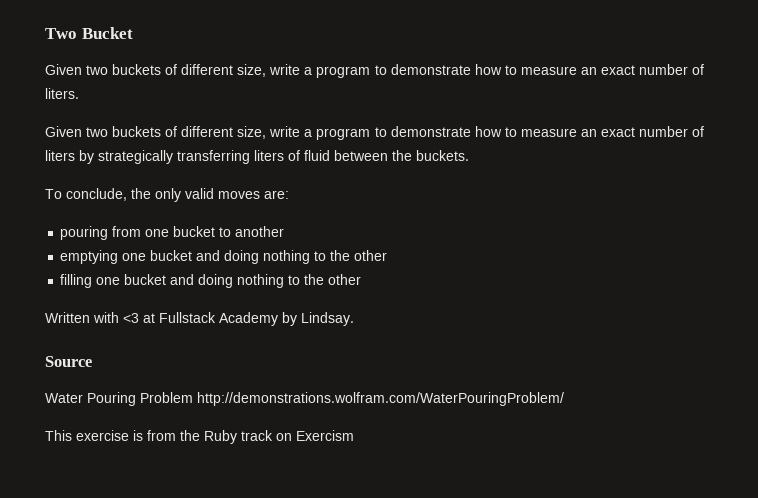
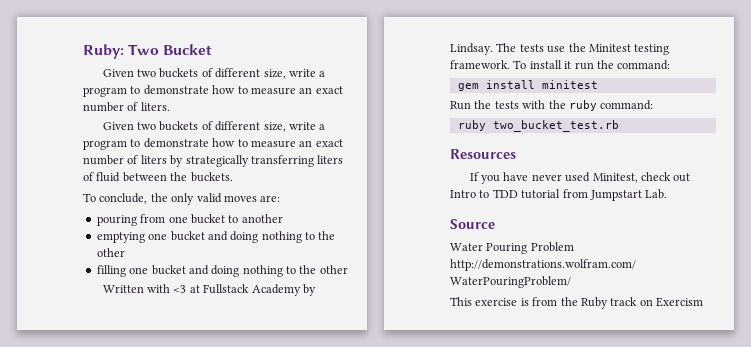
- Two Bucket
+ Ruby: Two Bucket
+ The tests use the Minitest testing framework. To install it run the command:
+ gem install minitest
+ Run the tests with the ruby command:
+ ruby two_bucket_test.rb
+ Resources
+ If you have never used Minitest, check out Intro to TDD tutorial from Jumpstart Lab.

